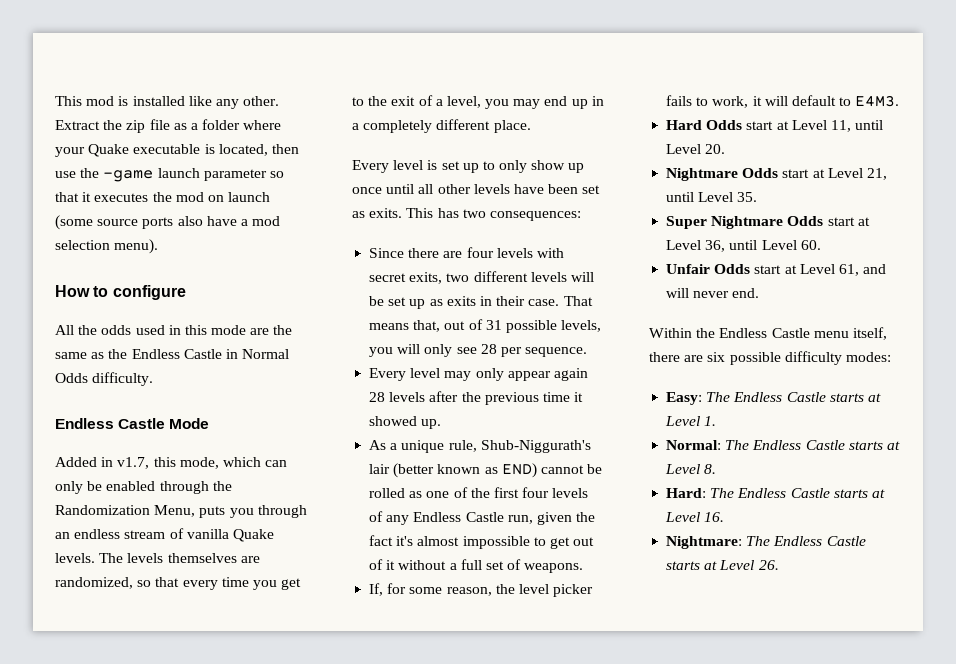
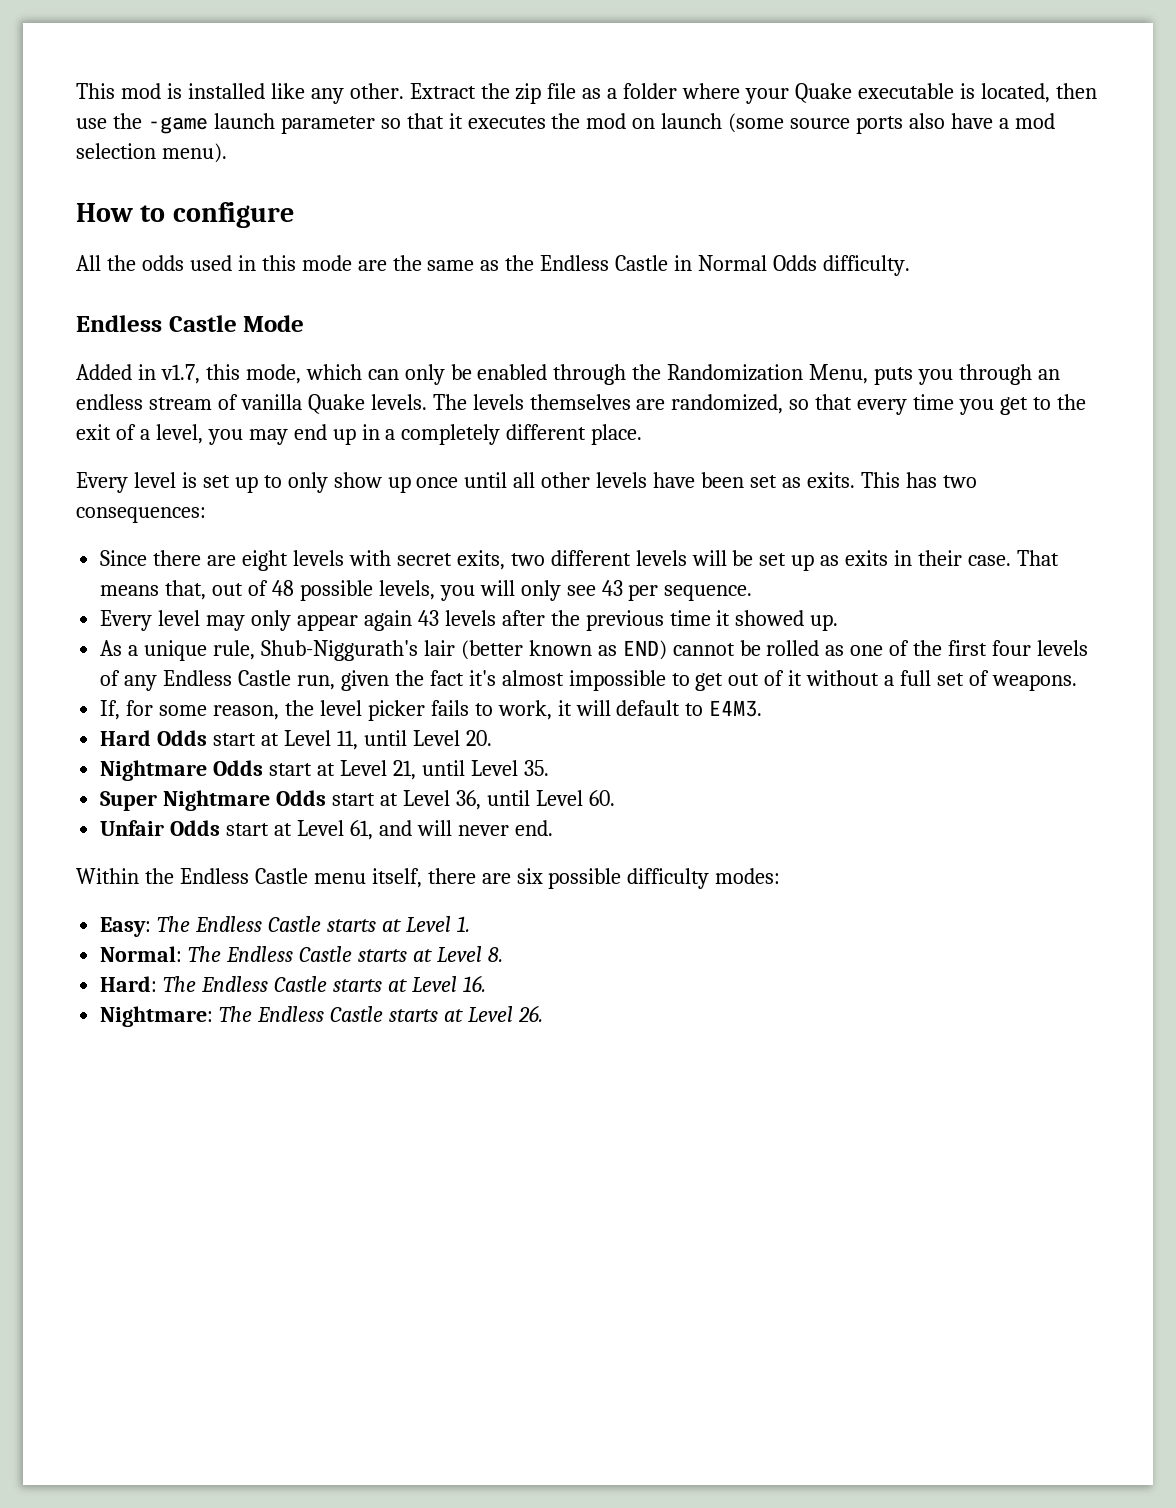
- Since there are four levels with secret exits, two different levels will be set up as exits in their case.
+ Since there are eight levels with secret exits, two different levels will be set up as exits in their case.
- That means that, out of 31 possible levels, you will only see 28 per sequence.
+ That means that, out of 48 possible levels, you will only see 43 per sequence.
- Every level may only appear again 28 levels after the previous time it showed up.
+ Every level may only appear again 43 levels after the previous time it showed up.

